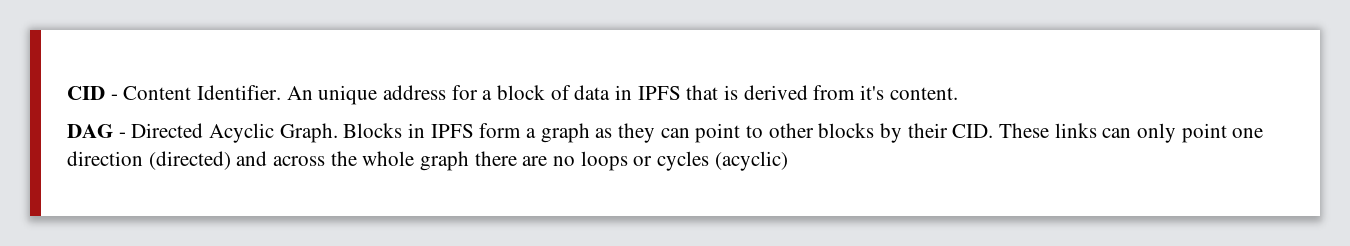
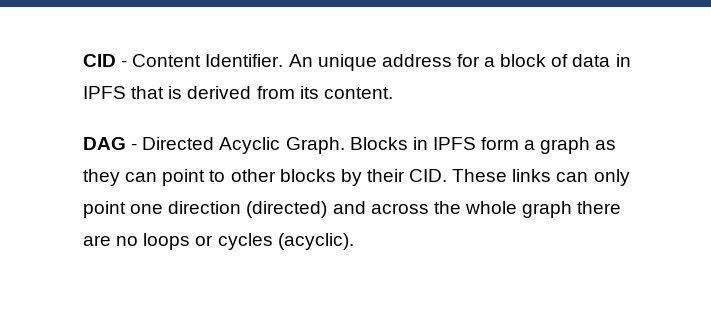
- An unique address for a block of data in IPFS that is derived from it's content.
+ An unique address for a block of data in IPFS that is derived from its content.
- Blocks in IPFS form a graph as they can point to other blocks by their CID. These links can only point one direction (directed) and across the whole graph there are no loops or cycles (acyclic)
+ Blocks in IPFS form a graph as they can point to other blocks by their CID. These links can only point one direction (directed) and across the whole graph there are no loops or cycles (acyclic).

